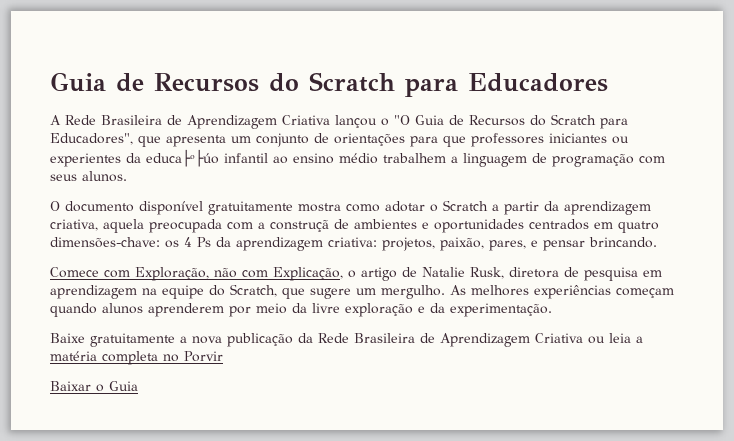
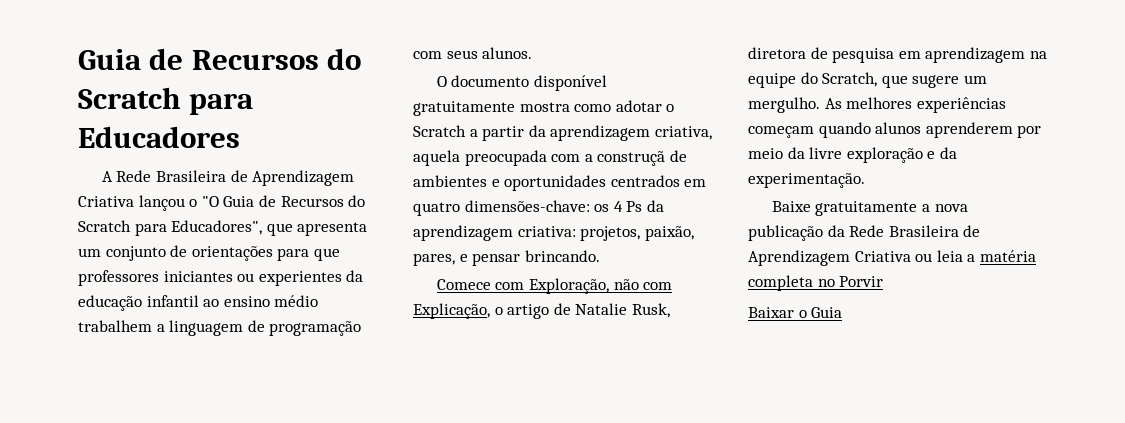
- A Rede Brasileira de Aprendizagem Criativa lançou o "O Guia de Recursos do Scratch para Educadores", que apresenta um conjunto de orientações para que professores iniciantes ou experientes da educa├º├úo infantil ao ensino médio trabalhem a linguagem de programação com seus alunos.
+ A Rede Brasileira de Aprendizagem Criativa lançou o "O Guia de Recursos do Scratch para Educadores", que apresenta um conjunto de orientações para que professores iniciantes ou experientes da educação infantil ao ensino médio trabalhem a linguagem de programação com seus alunos.

